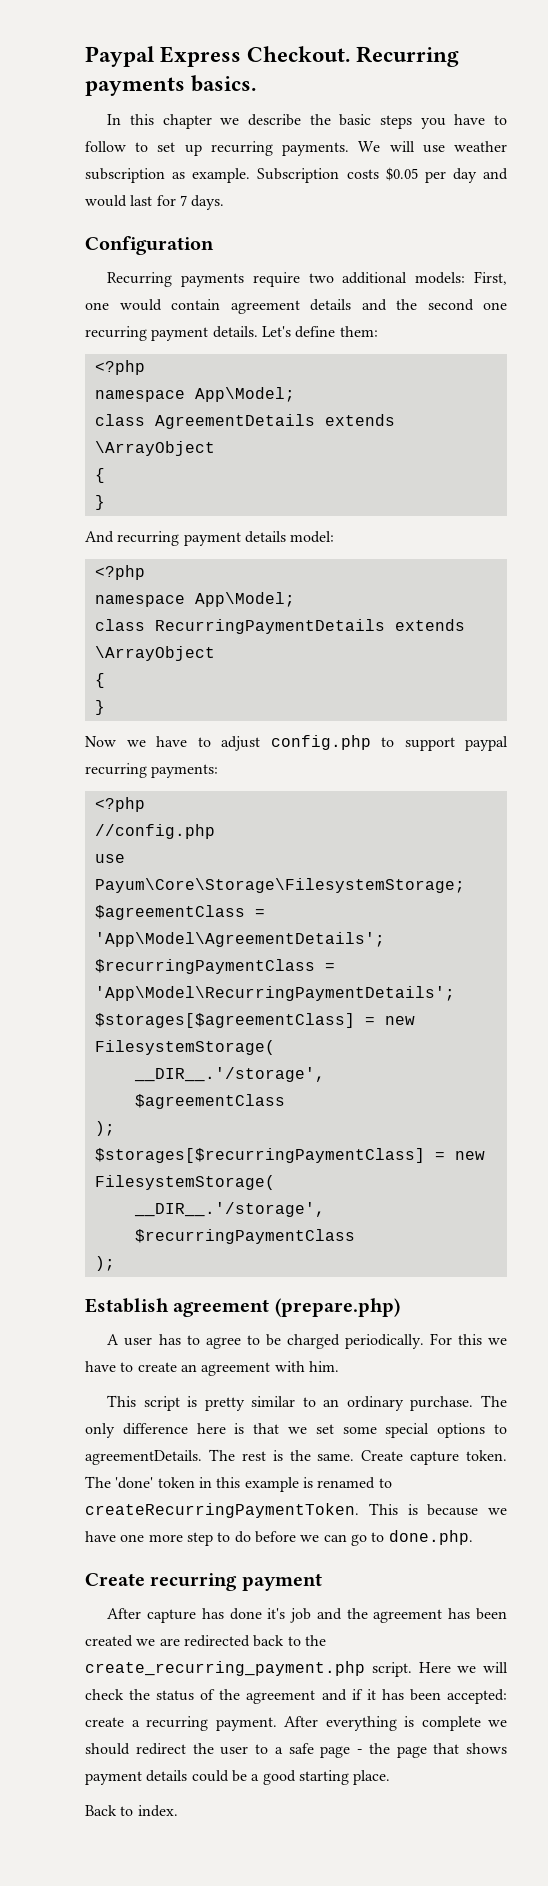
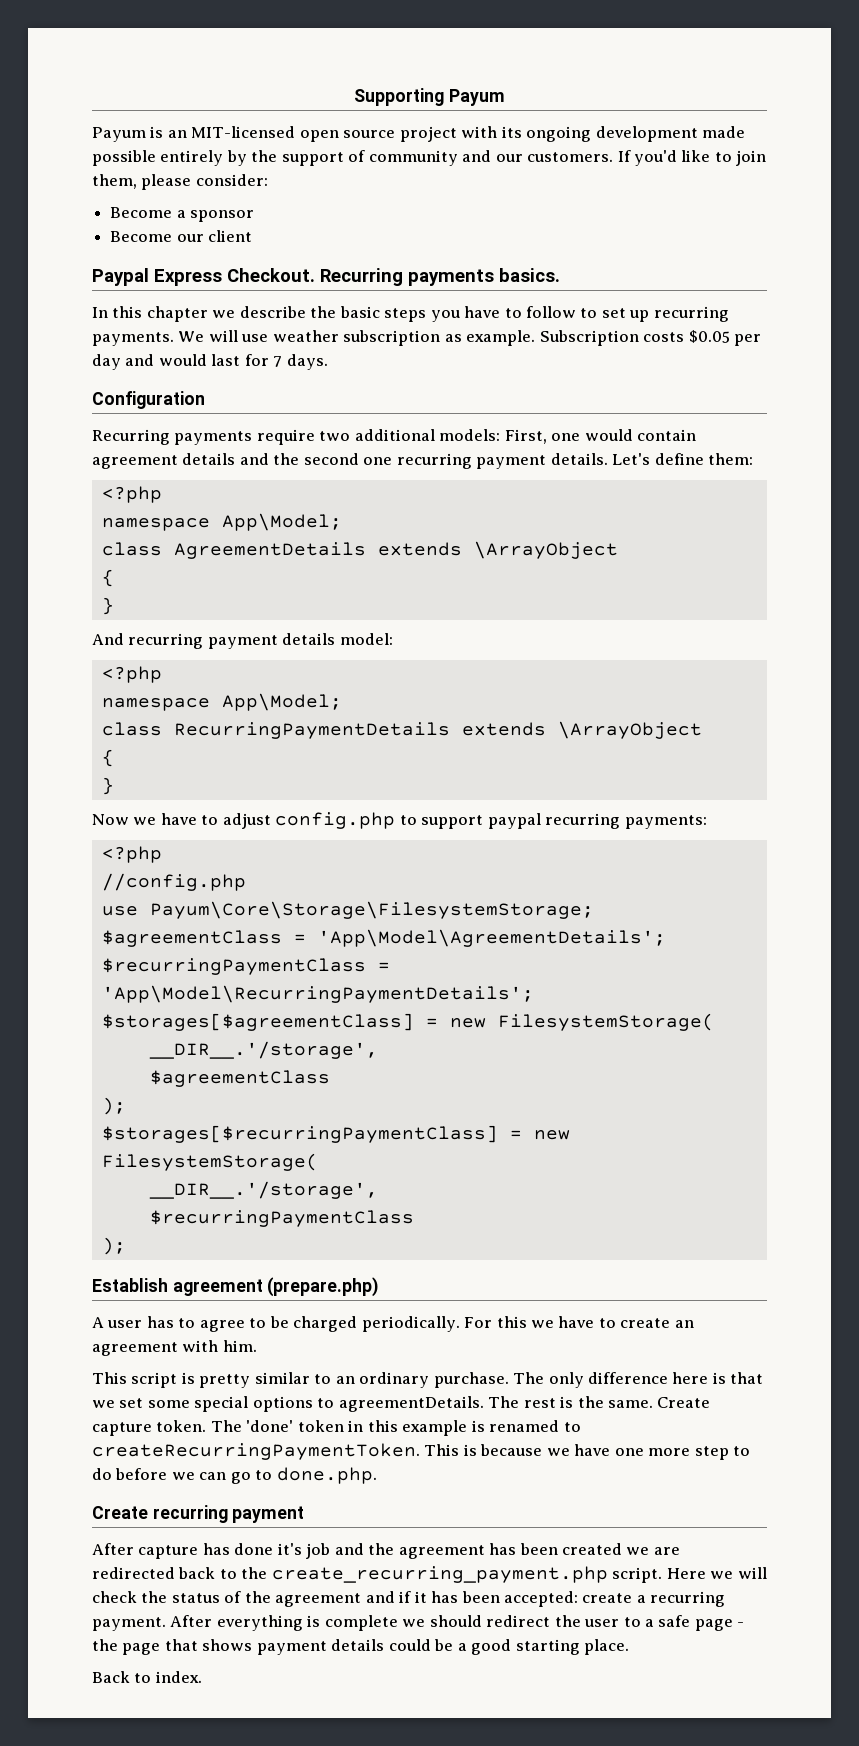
+ Supporting Payum
+ Payum is an MIT-licensed open source project with its ongoing development made possible entirely by the support of community and our customers. If you'd like to join them, please consider:
+ Become a sponsor
+ Become our client

